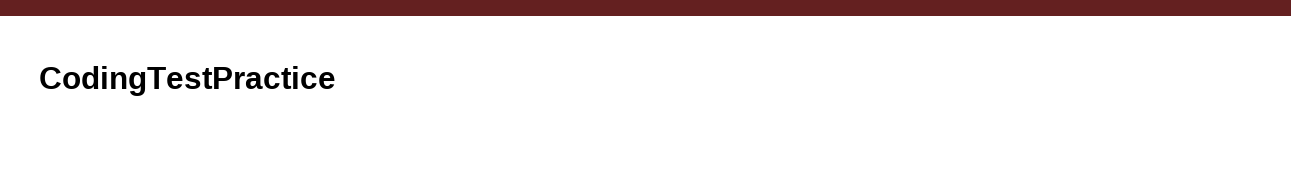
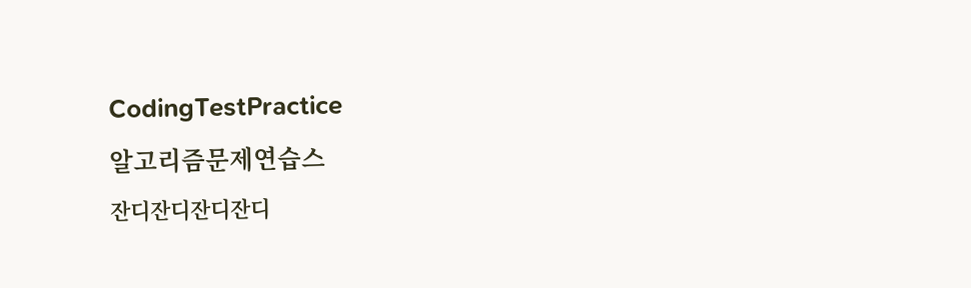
+ 알고리즘문제연습스
+ 잔디잔디잔디잔디

